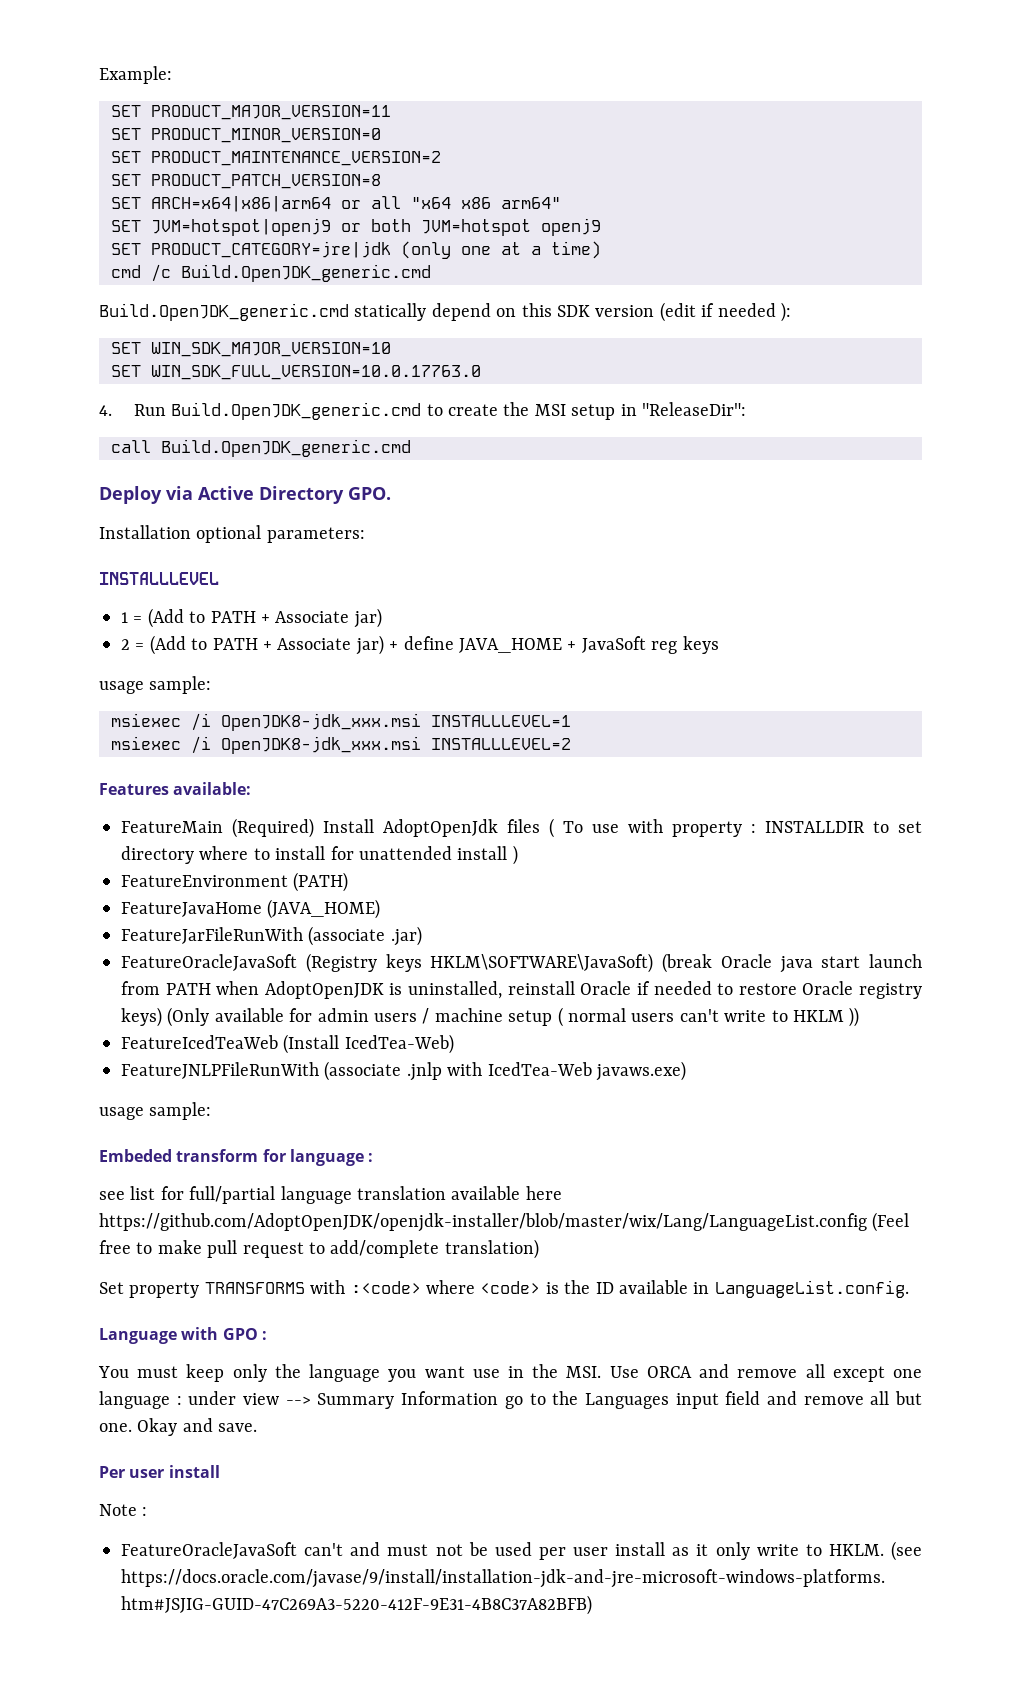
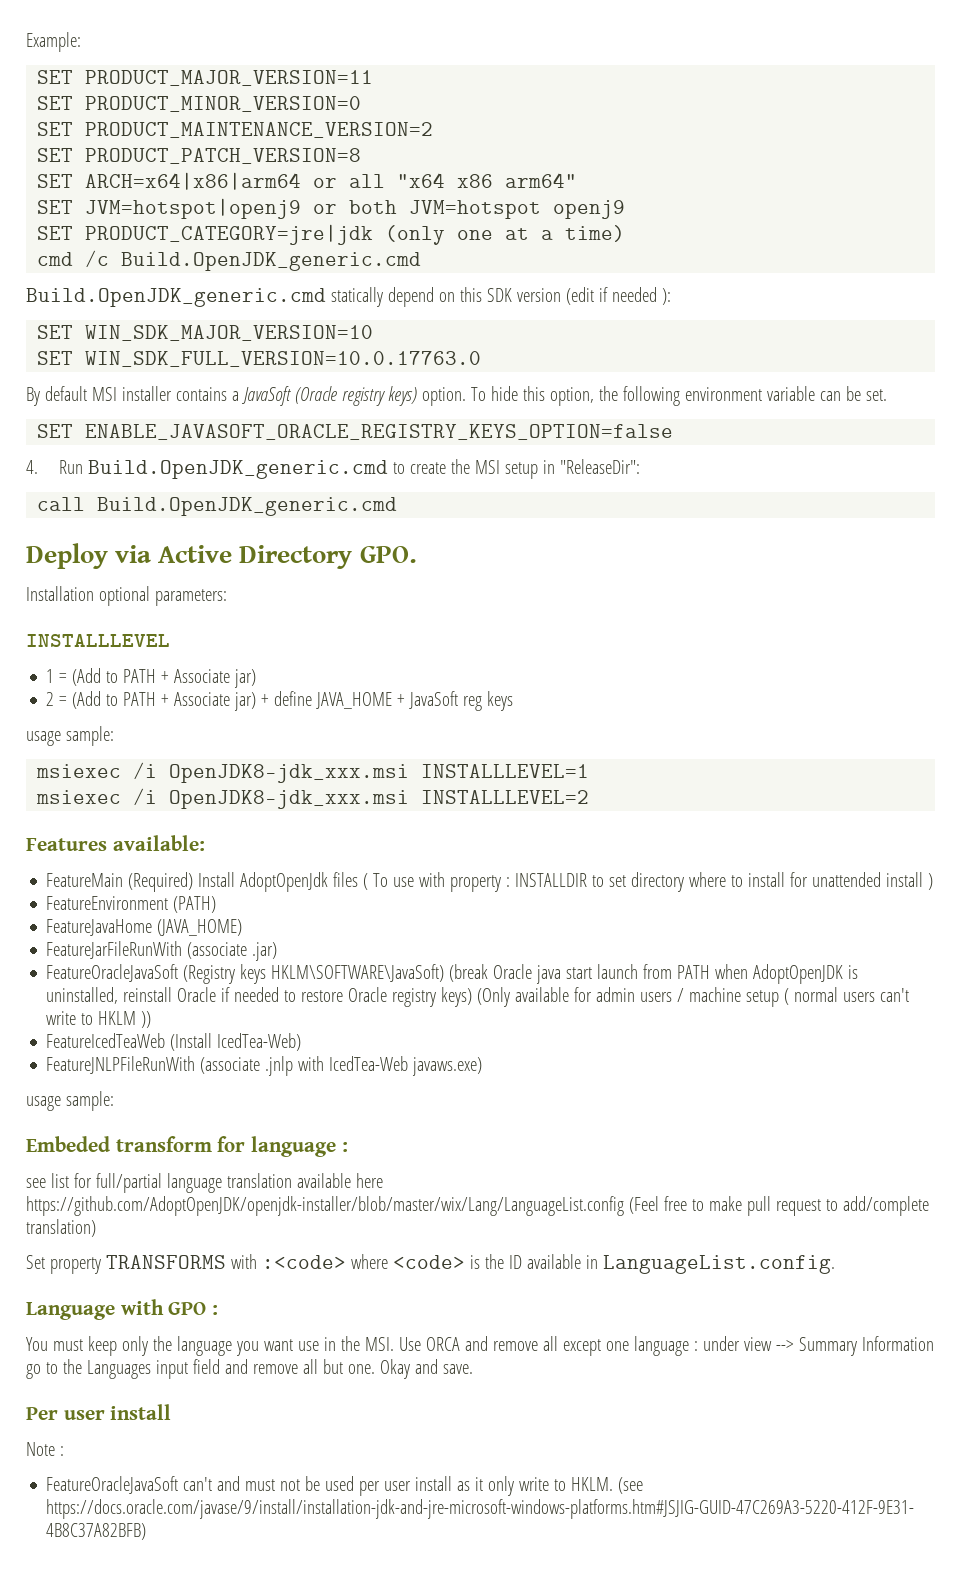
+ By default MSI installer contains a JavaSoft (Oracle registry keys) option. To hide this option, the following environment variable can be set.
+ SET ENABLE_JAVASOFT_ORACLE_REGISTRY_KEYS_OPTION=false

